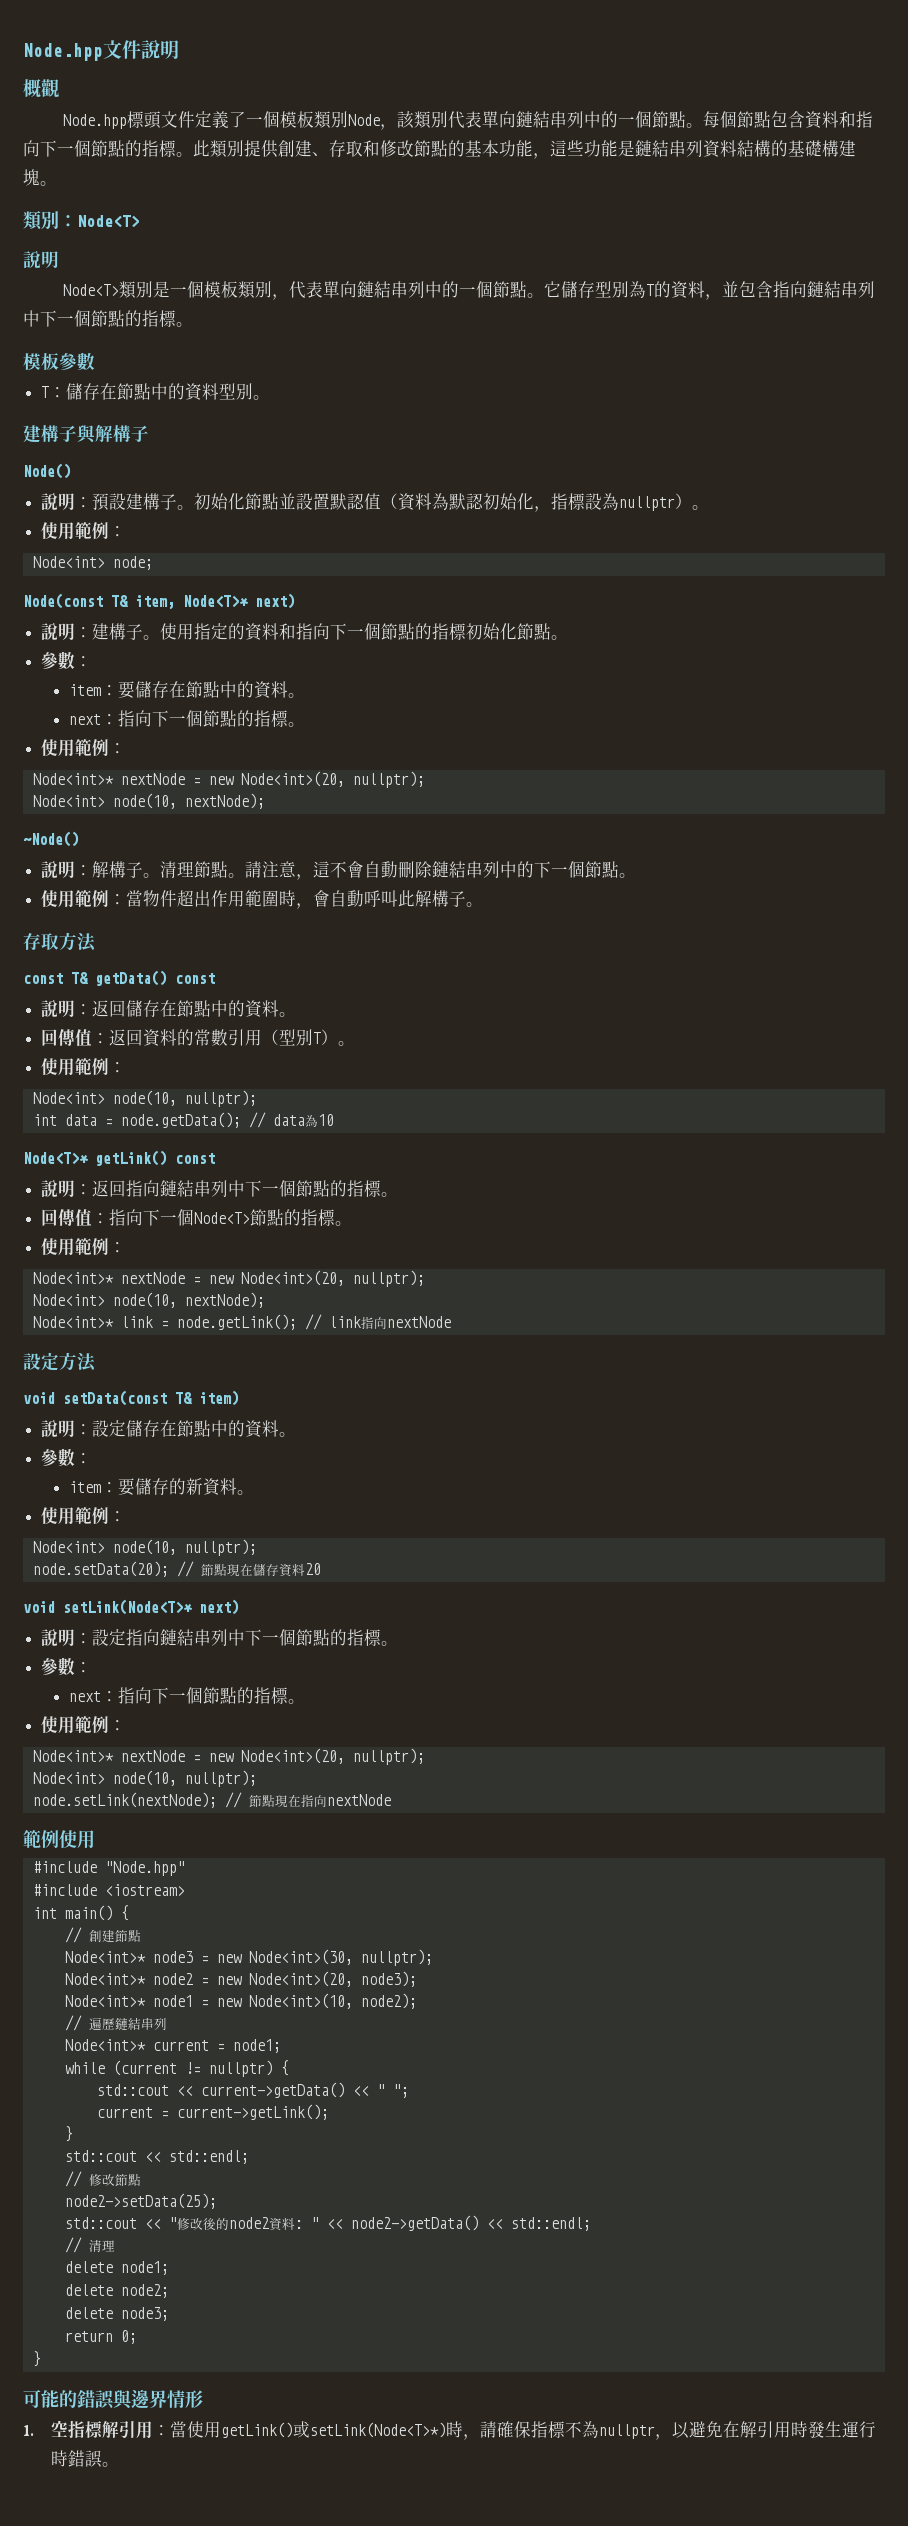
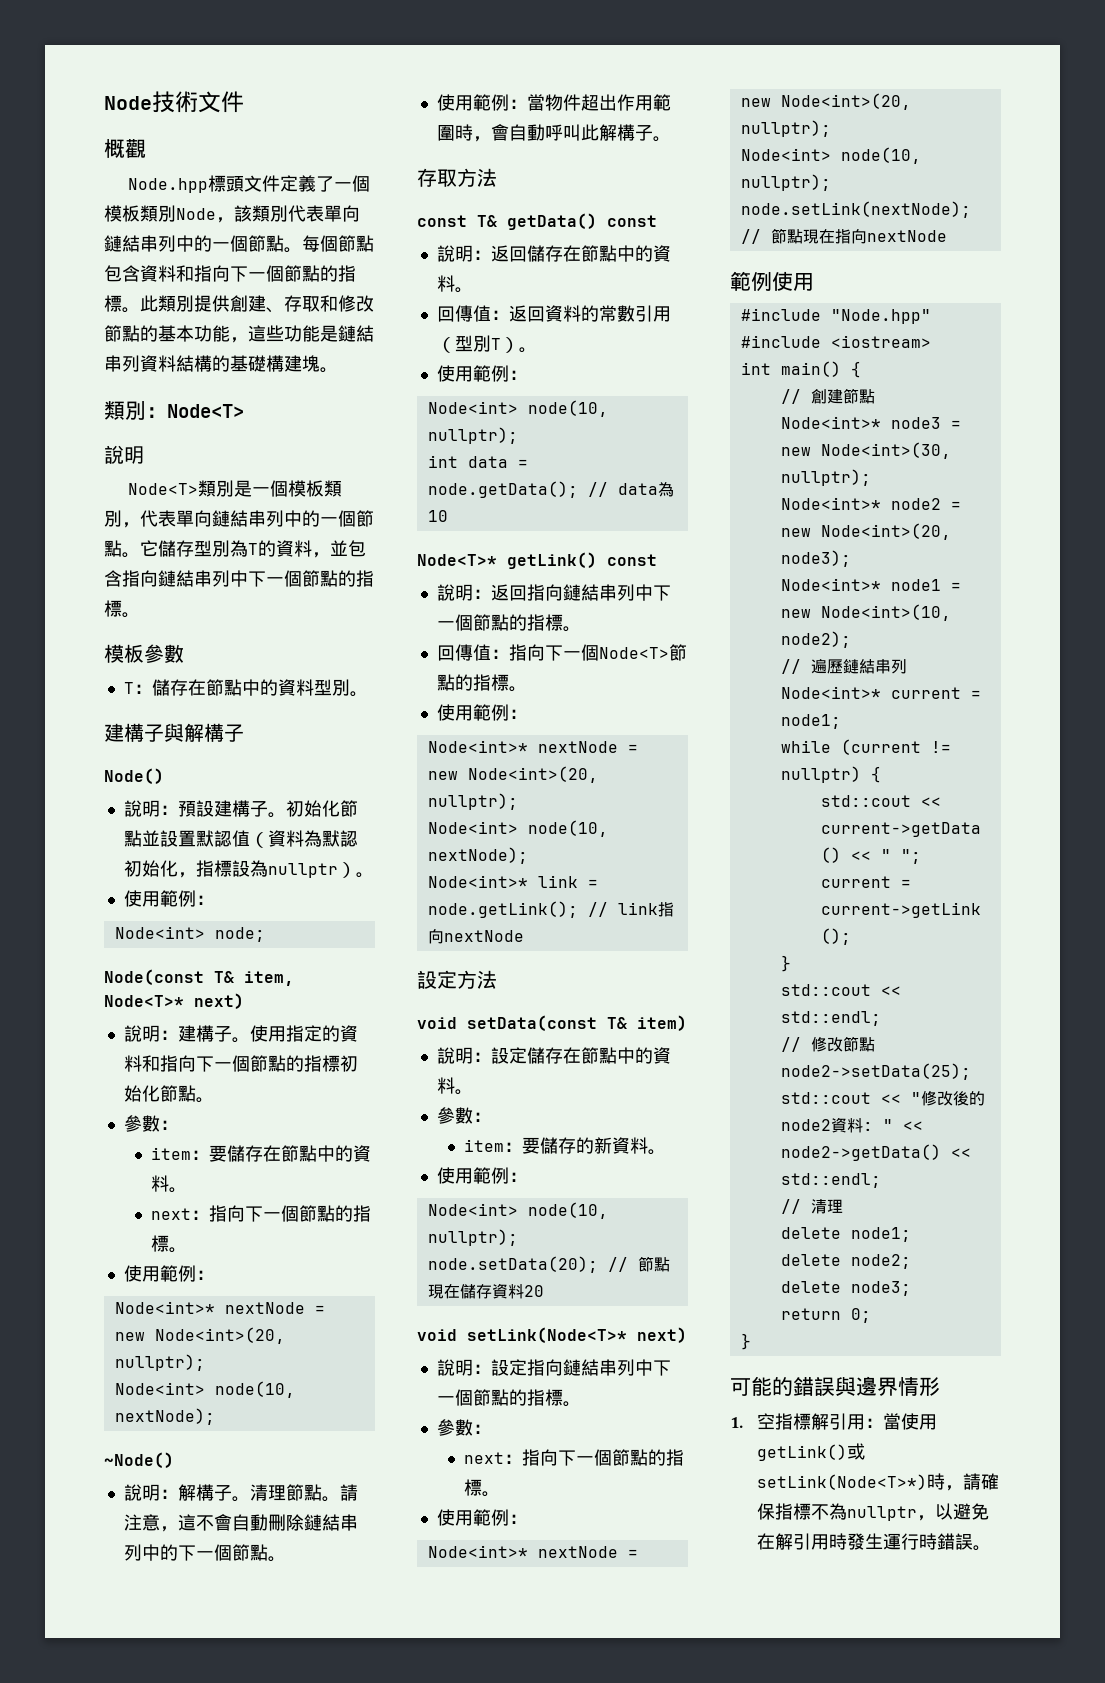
- Node.hpp文件說明
+ Node技術文件

